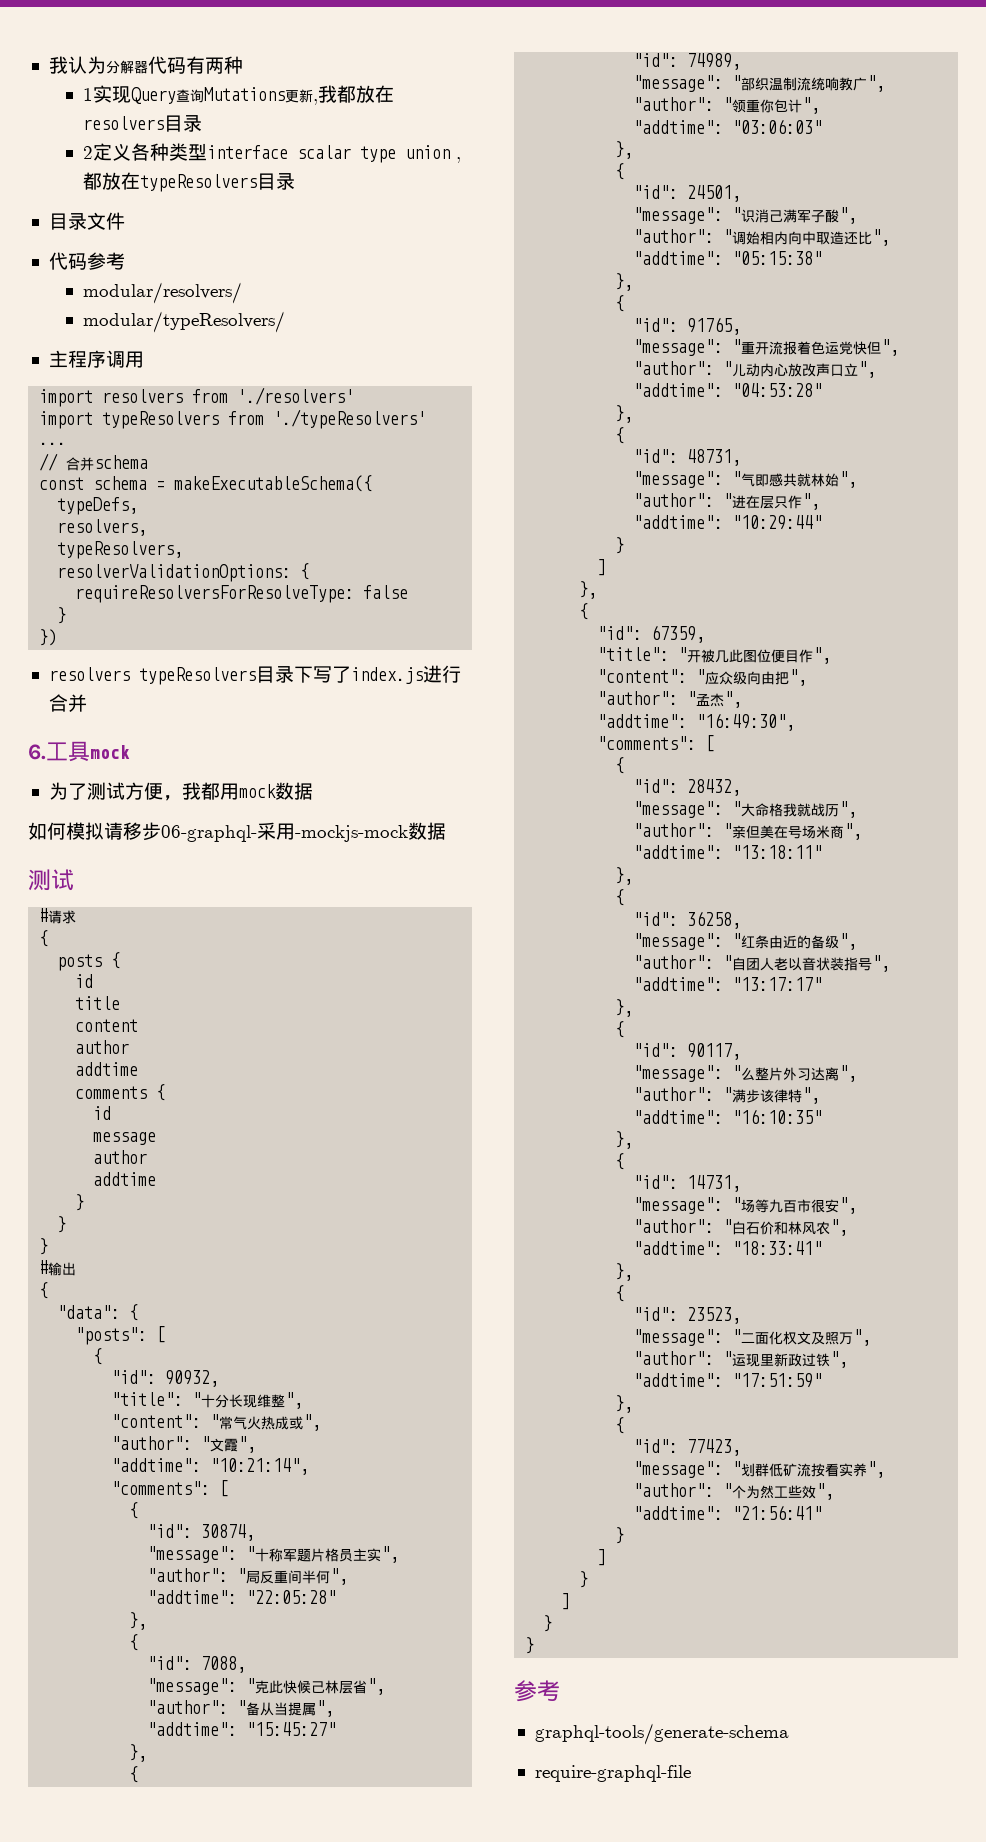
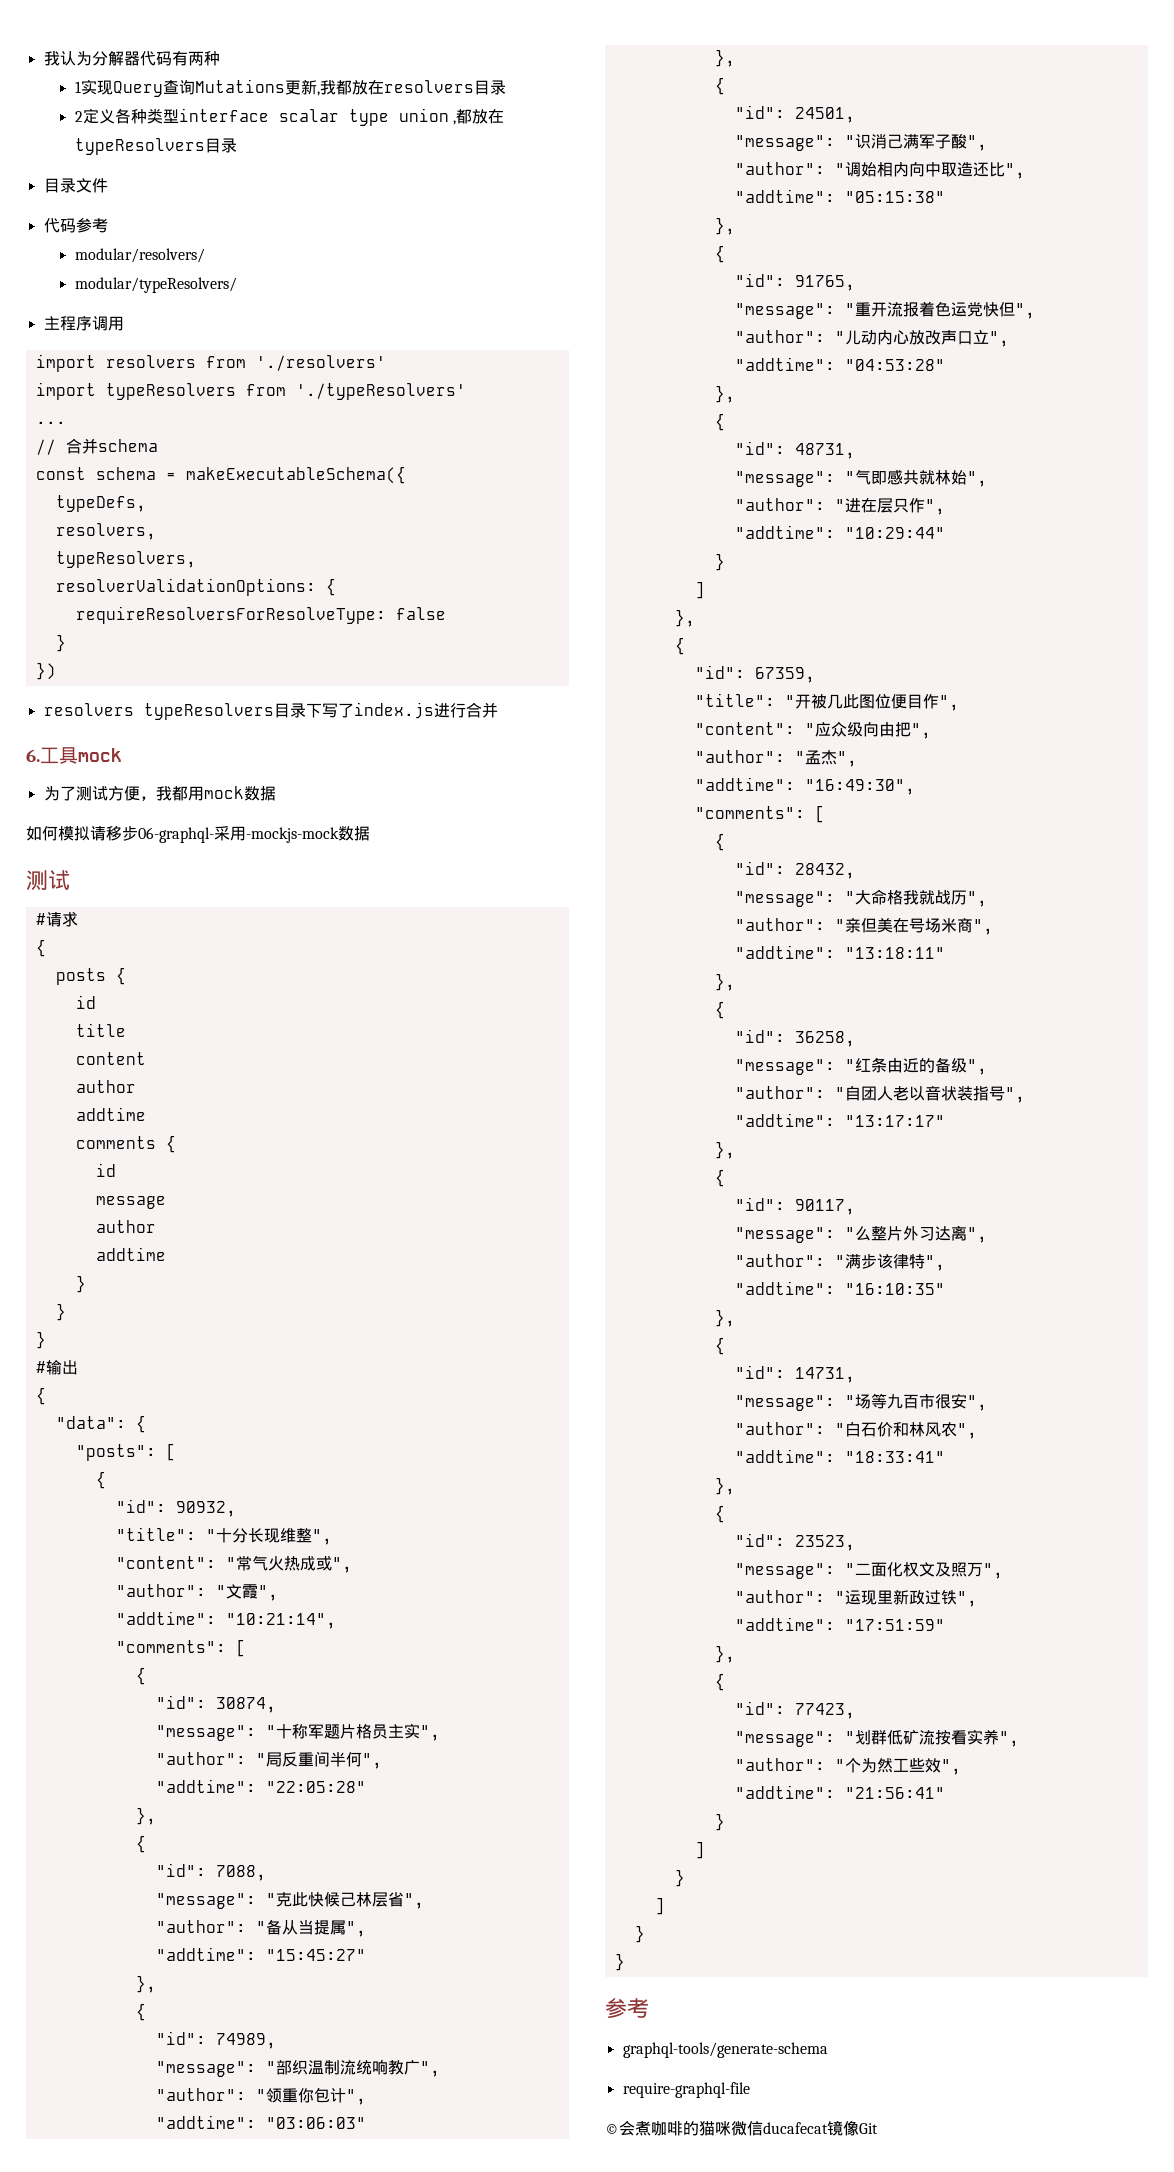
+ ©会煮咖啡的猫咪微信ducafecat镜像Git

